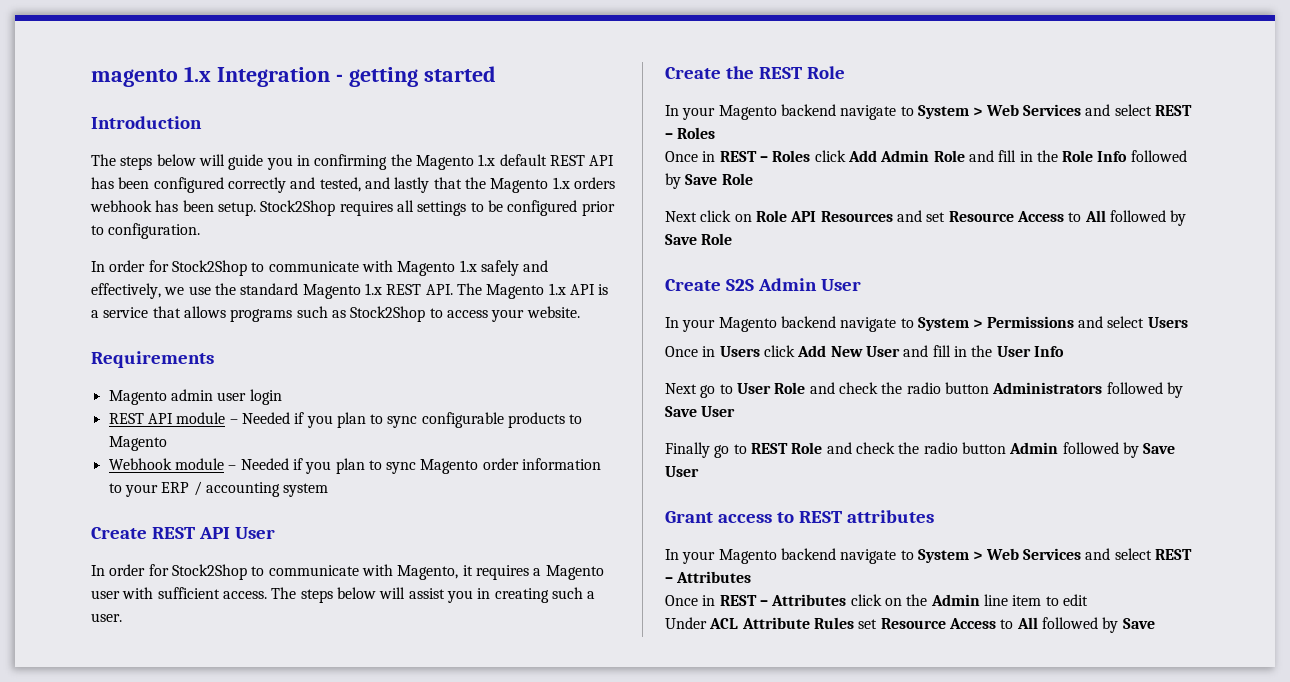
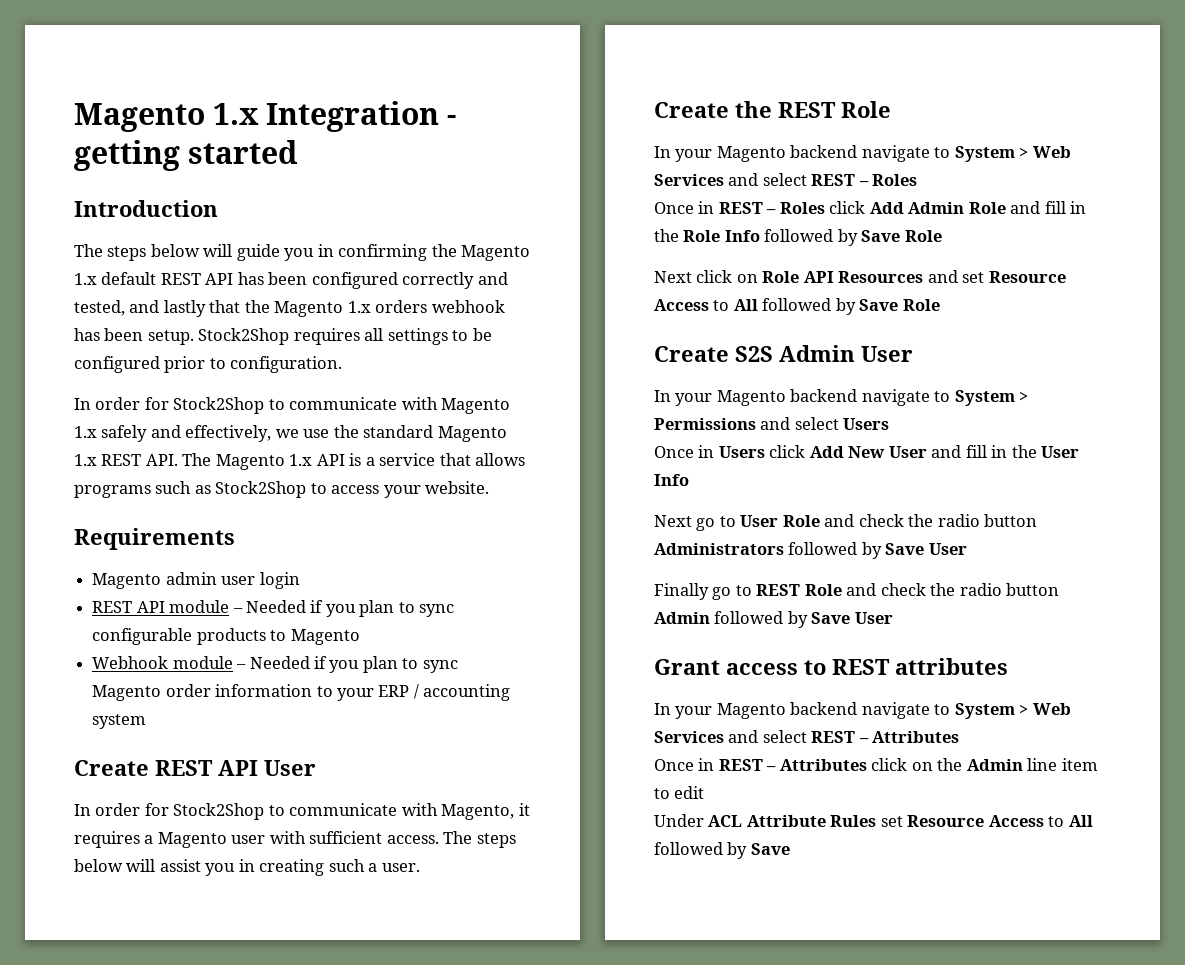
- magento 1.x Integration - getting started
+ Magento 1.x Integration - getting started

